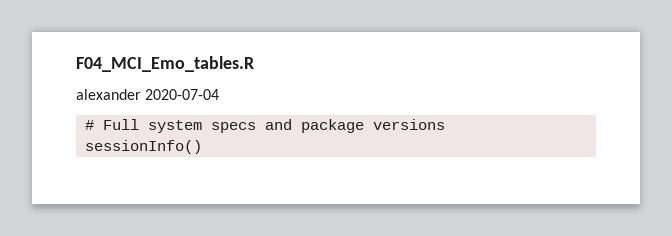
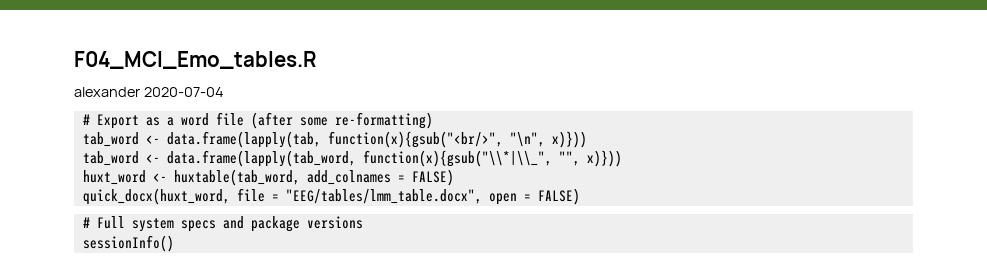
+ # Export as a word file (after some re-formatting)
+ tab_word <- data.frame(lapply(tab, function(x){gsub("<br/>", "\n", x)}))
+ tab_word <- data.frame(lapply(tab_word, function(x){gsub("\\*|\\_", "", x)}))
+ huxt_word <- huxtable(tab_word, add_colnames = FALSE)
+ quick_docx(huxt_word, file = "EEG/tables/lmm_table.docx", open = FALSE)

